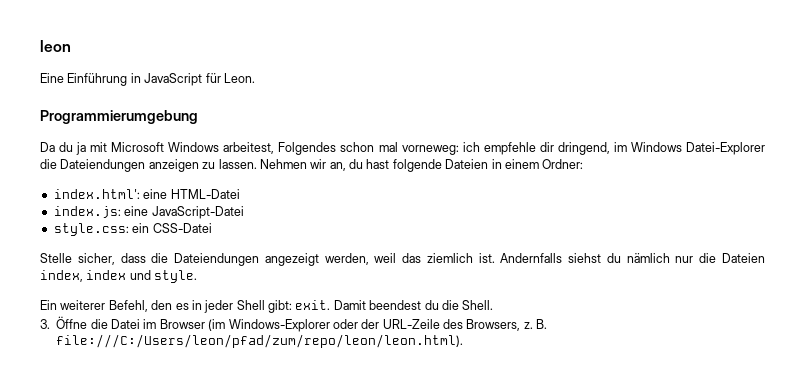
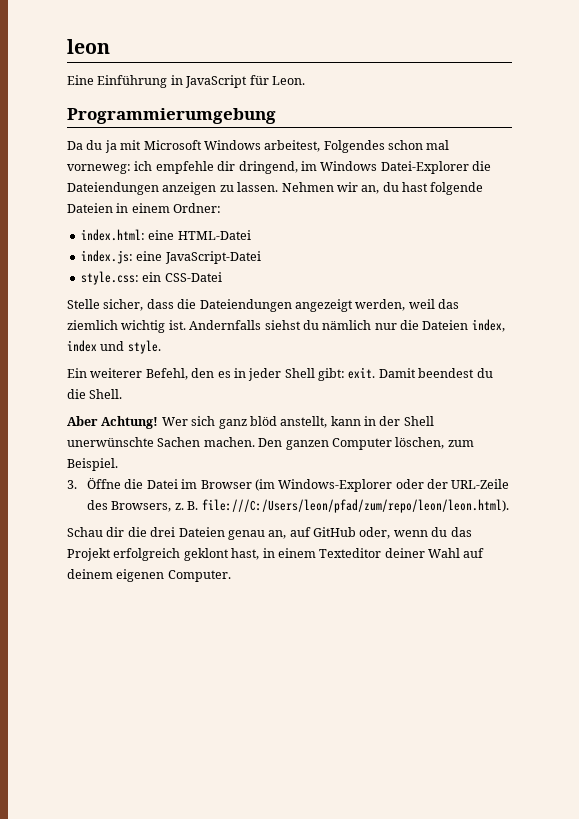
- index.html': eine HTML-Datei
+ index.html: eine HTML-Datei
- Stelle sicher, dass die Dateiendungen angezeigt werden, weil das ziemlich ist.
+ Stelle sicher, dass die Dateiendungen angezeigt werden, weil das ziemlich wichtig ist.
+ Aber Achtung! Wer sich ganz blöd anstellt, kann in der Shell unerwünschte Sachen machen. Den ganzen Computer löschen, zum Beispiel.
+ Schau dir die drei Dateien genau an, auf GitHub oder, wenn du das Projekt erfolgreich geklont hast, in einem Texteditor deiner Wahl auf deinem eigenen Computer.

